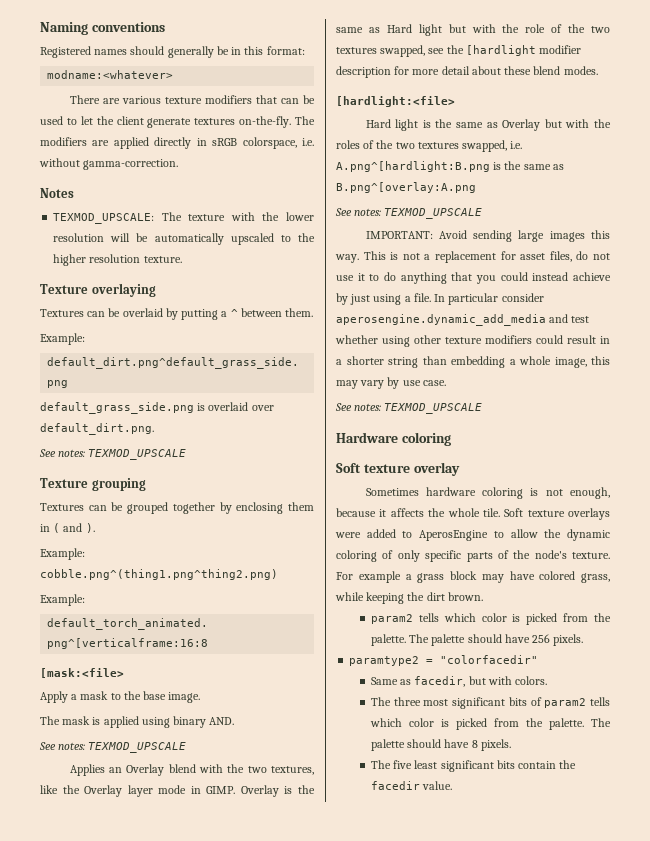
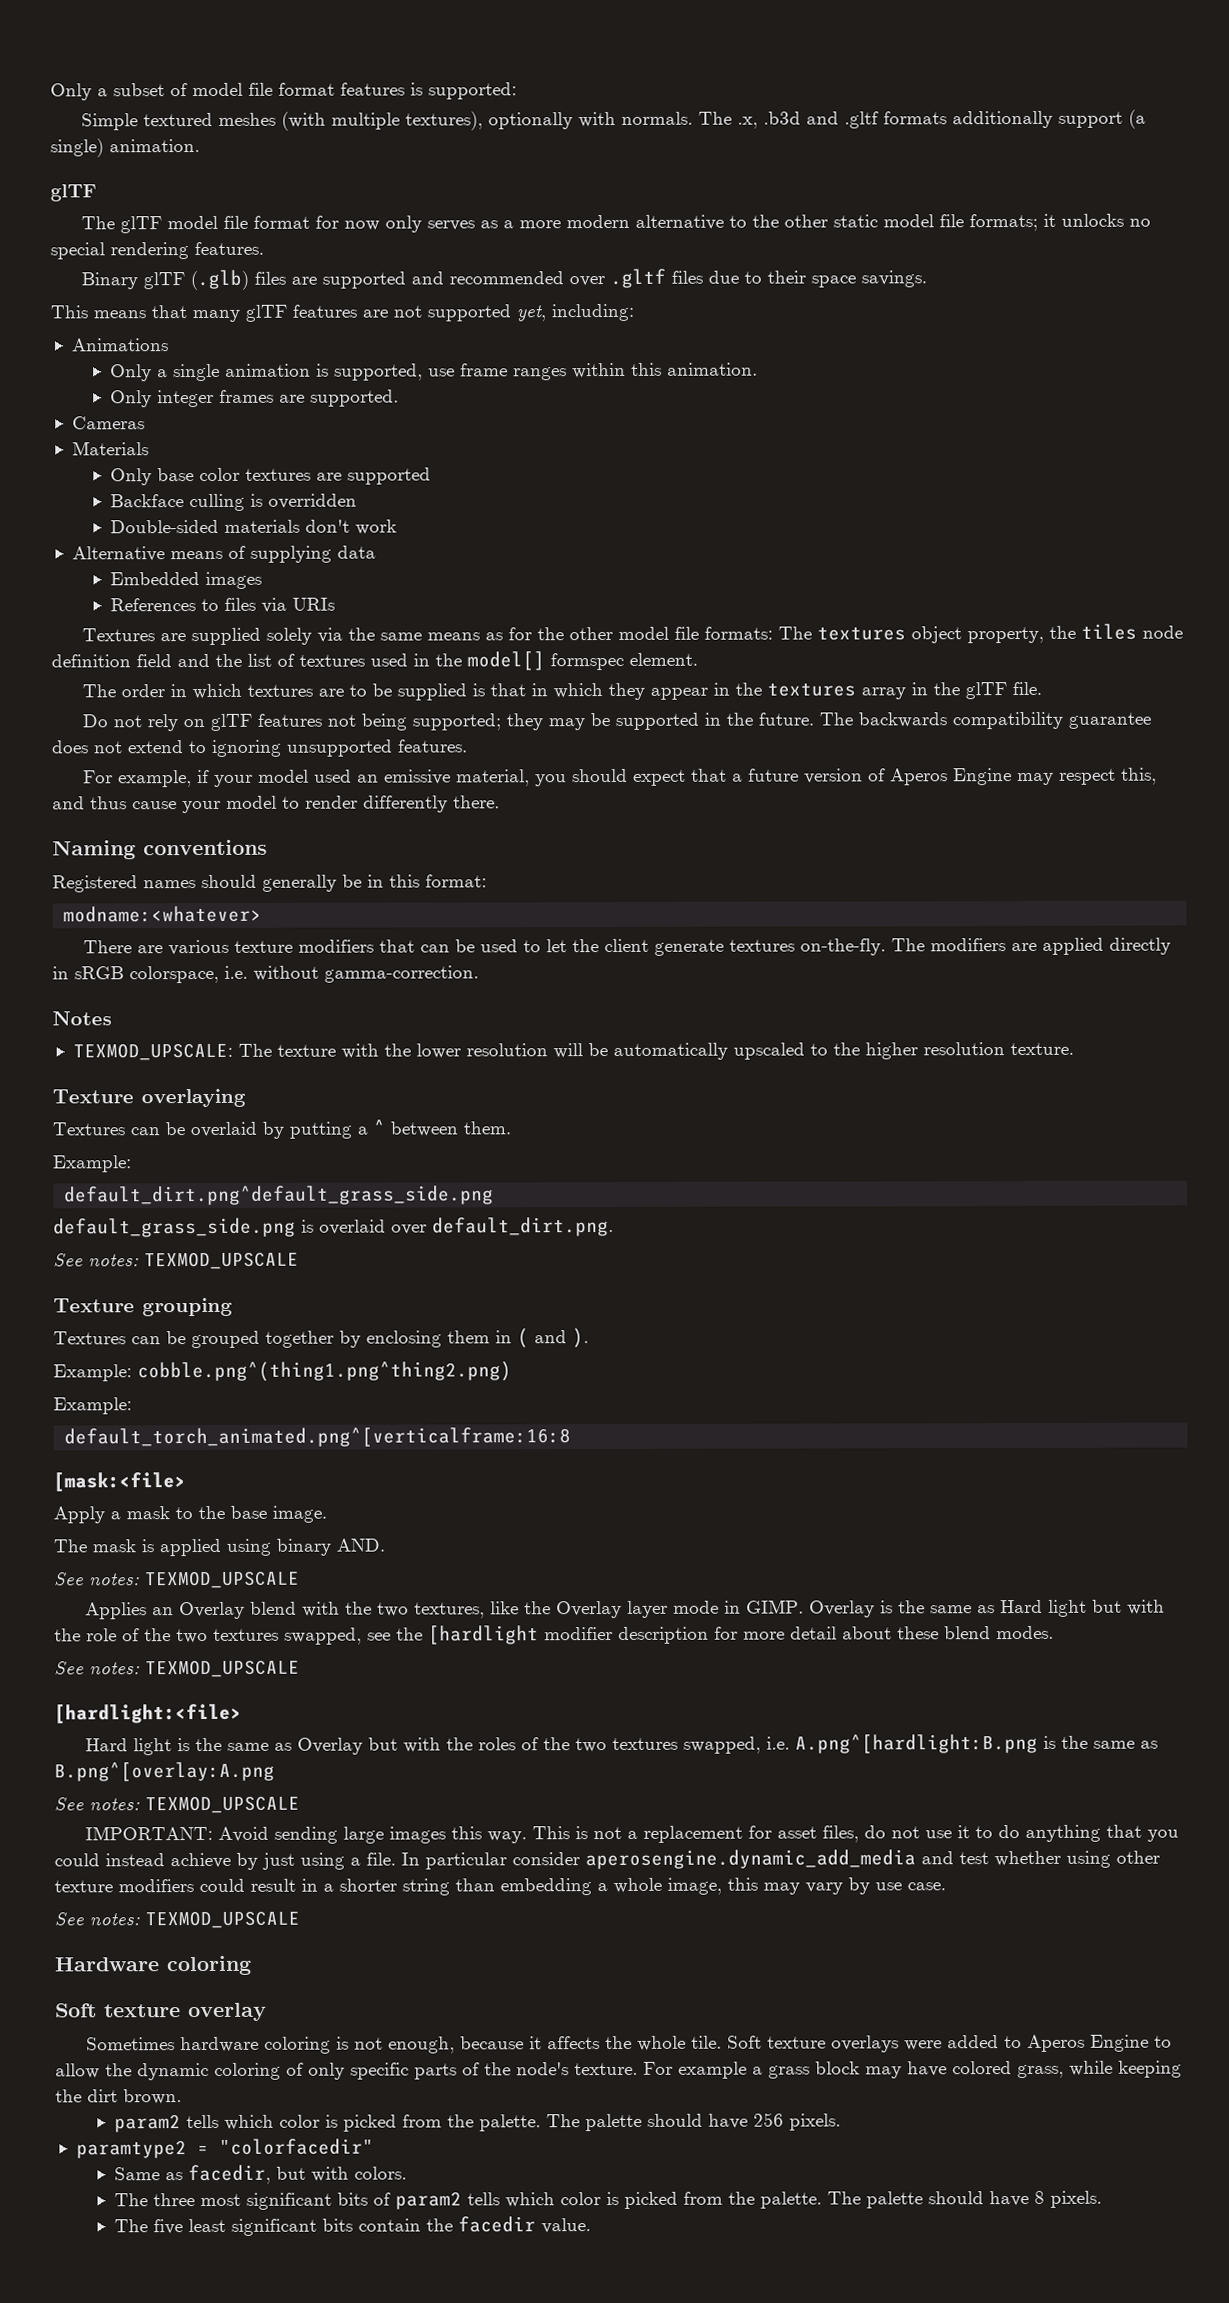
+ Only a subset of model file format features is supported:
+ Simple textured meshes (with multiple textures), optionally with normals. The .x, .b3d and .gltf formats additionally support (a single) animation.
+ glTF
+ The glTF model file format for now only serves as a more modern alternative to the other static model file formats; it unlocks no special rendering features.
+ Binary glTF (.glb) files are supported and recommended over .gltf files due to their space savings.
+ This means that many glTF features are not supported yet, including:
+ Animations
+ Only a single animation is supported, use frame ranges within this animation.
+ Only integer frames are supported.
+ Cameras
+ Materials
+ Only base color textures are supported
+ Backface culling is overridden
+ Double-sided materials don't work
+ Alternative means of supplying data
+ Embedded images
+ References to files via URIs
+ Textures are supplied solely via the same means as for the other model file formats: The textures object property, the tiles node definition field and the list of textures used in the model[] formspec element.
+ The order in which textures are to be supplied is that in which they appear in the textures array in the glTF file.
+ Do not rely on glTF features not being supported; they may be supported in the future. The backwards compatibility guarantee does not extend to ignoring unsupported features.
+ For example, if your model used an emissive material, you should expect that a future version of Aperos Engine may respect this, and thus cause your model to render differently there.
  Overlay is the same as Hard light but with the role of the two textures swapped, see the [hardlight modifier description for more detail about these blend modes.
+ See notes: TEXMOD_UPSCALE
- Soft texture overlays were added to AperosEngine to allow the dynamic coloring of only specific parts of the node's texture.
+ Soft texture overlays were added to Aperos Engine to allow the dynamic coloring of only specific parts of the node's texture.

